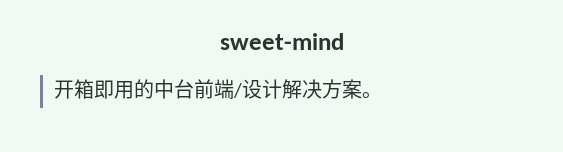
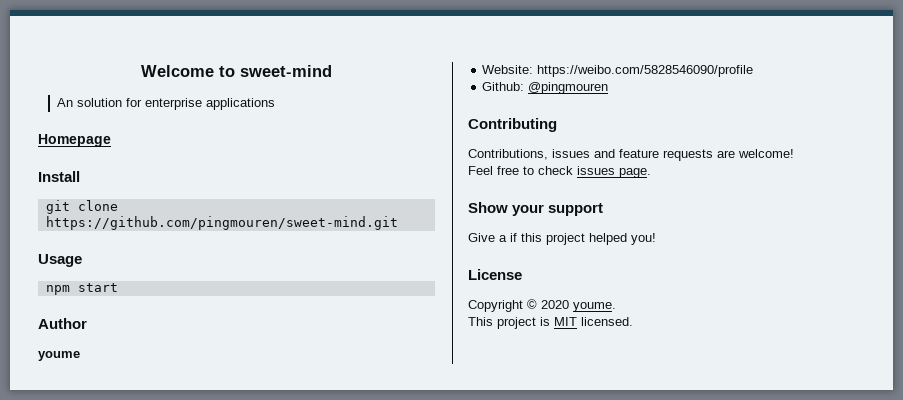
- sweet-mind
+ Welcome to sweet-mind
- 开箱即用的中台前端/设计解决方案。
+ An solution for enterprise applications
+ Homepage
+ Install
+ git clone https://github.com/pingmouren/sweet-mind.git
+ Usage
+ npm start
+ Author
+ youme
+ Website: https://weibo.com/5828546090/profile
+ Github: @pingmouren
+ Contributing
+ Contributions, issues and feature requests are welcome!
+ Feel free to check issues page.
+ Show your support
+ Give a if this project helped you!
+ License
+ Copyright © 2020 youme.
+ This project is MIT licensed.

